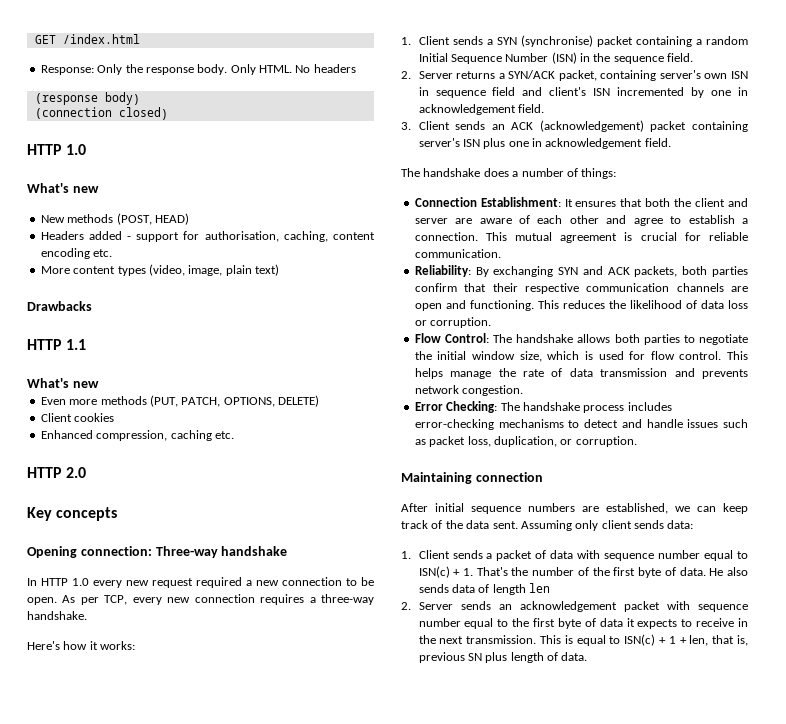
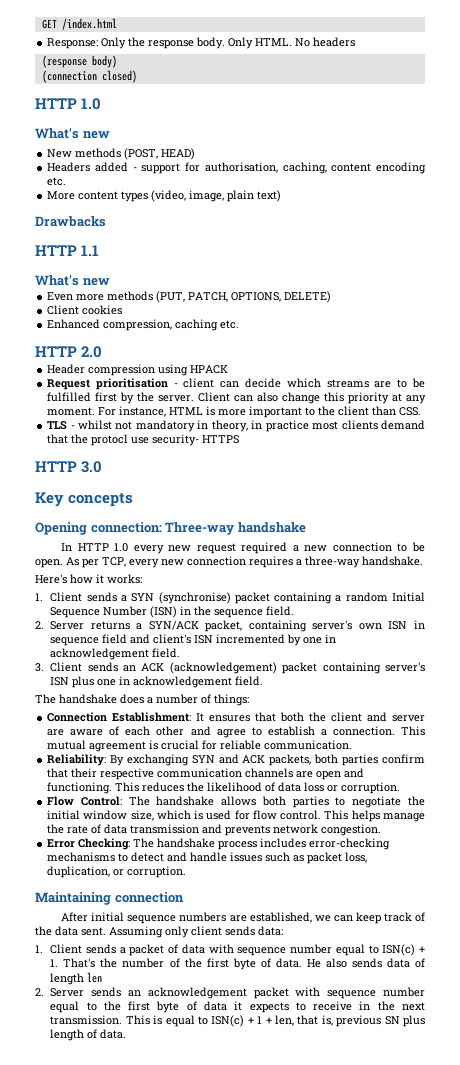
+ Header compression using HPACK
+ Request prioritisation - client can decide which streams are to be fulfilled first by the server. Client can also change this priority at any moment. For instance, HTML is more important to the client than CSS.
+ TLS - whilst not mandatory in theory, in practice most clients demand that the protocl use security- HTTPS
+ HTTP 3.0

